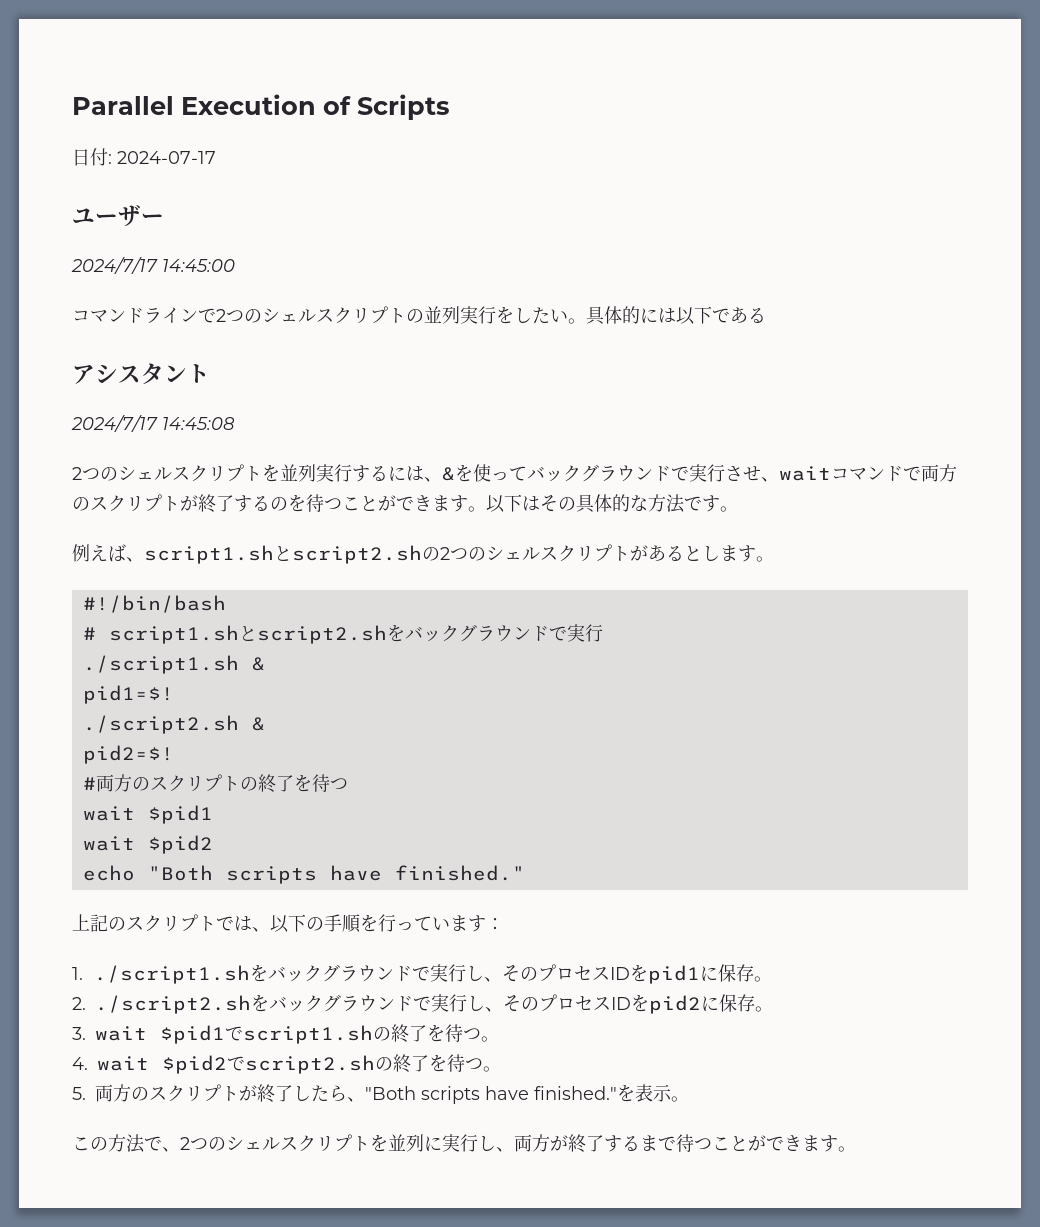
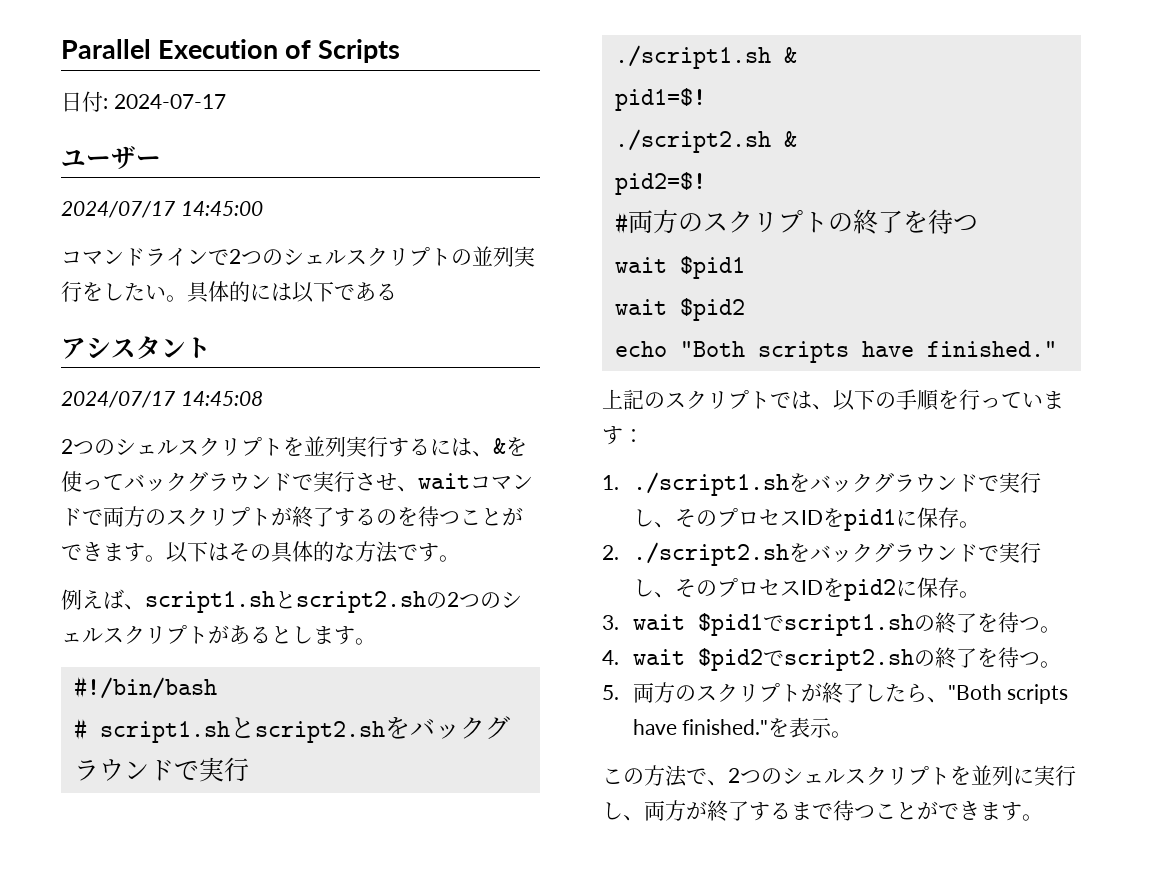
- 2024/7/17 14:45:00
+ 2024/07/17 14:45:00
- 2024/7/17 14:45:08
+ 2024/07/17 14:45:08

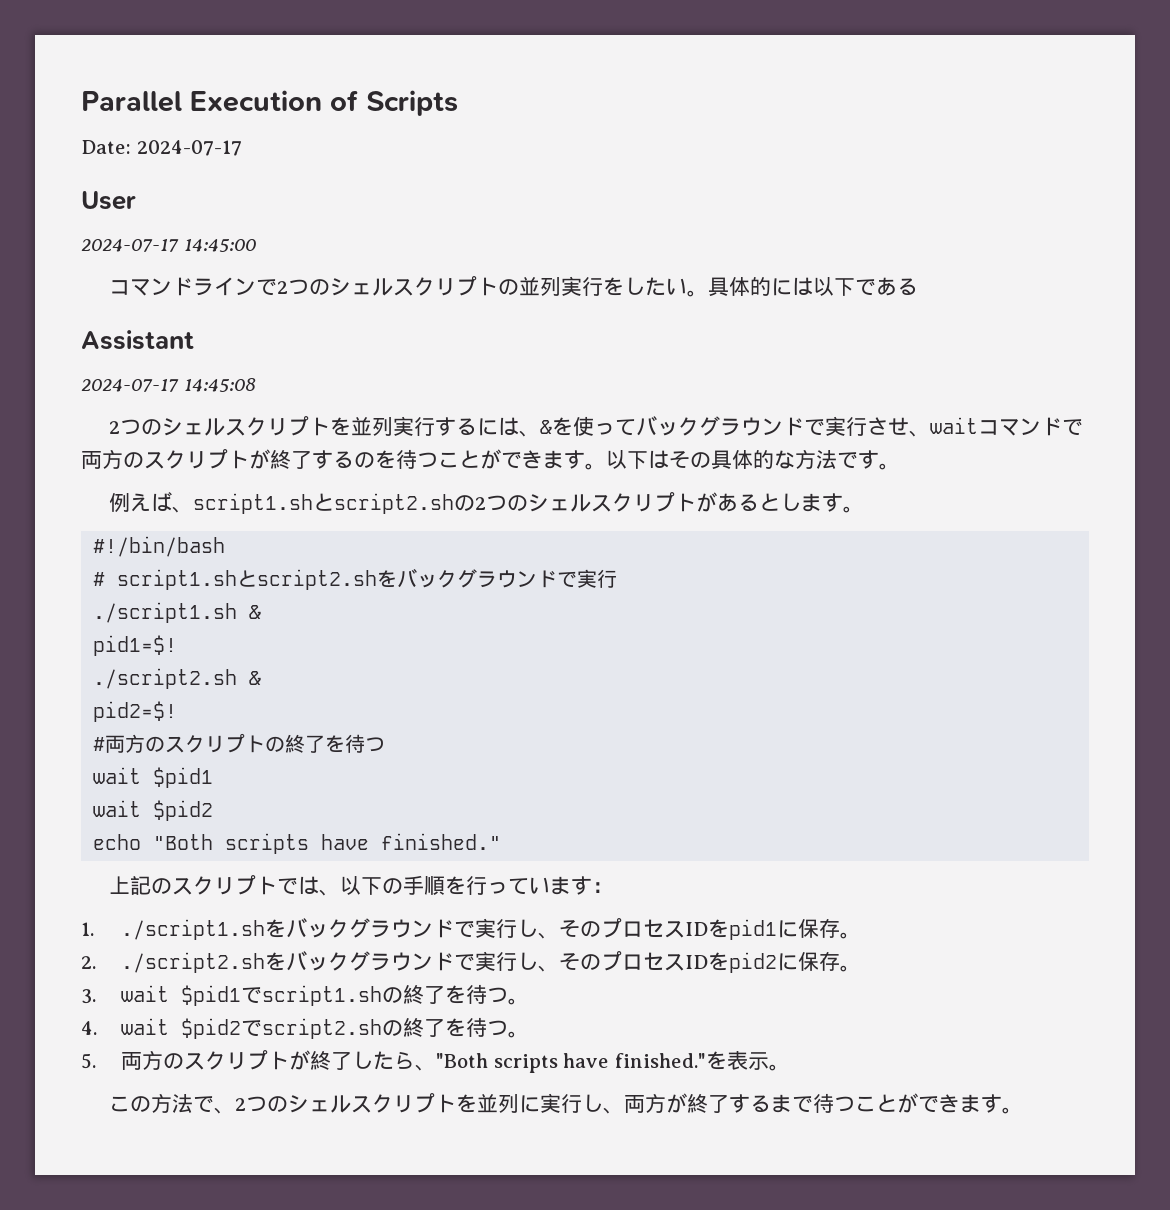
- 日付: 2024-07-17
+ Date: 2024-07-17
- ユーザー
- 2024/07/17 14:45:00
+ User
+ 2024-07-17 14:45:00
- アシスタント
- 2024/07/17 14:45:08
+ Assistant
+ 2024-07-17 14:45:08

